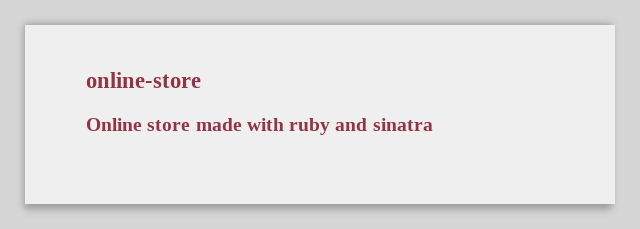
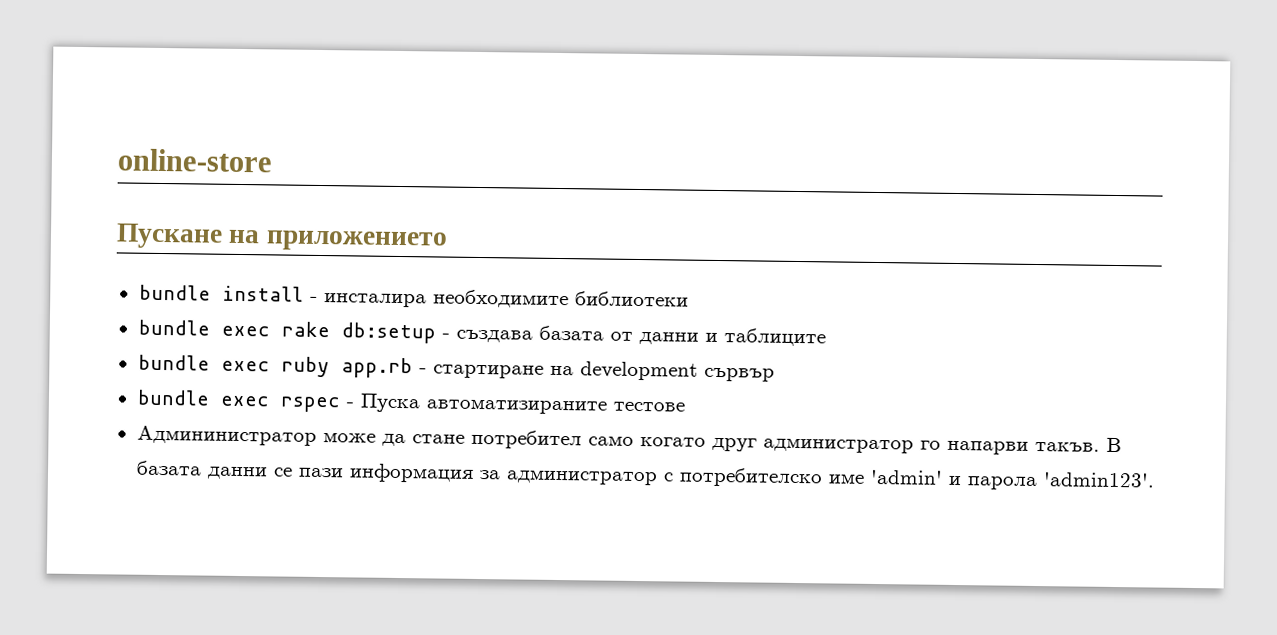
- Online store made with ruby and sinatra
+ Пускане на приложението
+ bundle install - инсталира необходимите библиотеки
+ bundle exec rake db:setup - създава базата от данни и таблиците
+ bundle exec ruby app.rb - стартиране на development сървър
+ bundle exec rspec - Пуска автоматизираните тестове
+ Админинистратор може да стане потребител само когато друг администратор го напарви такъв. В базата данни се пази информация за администратор с потребителско име 'admin' и парола 'admin123'.

